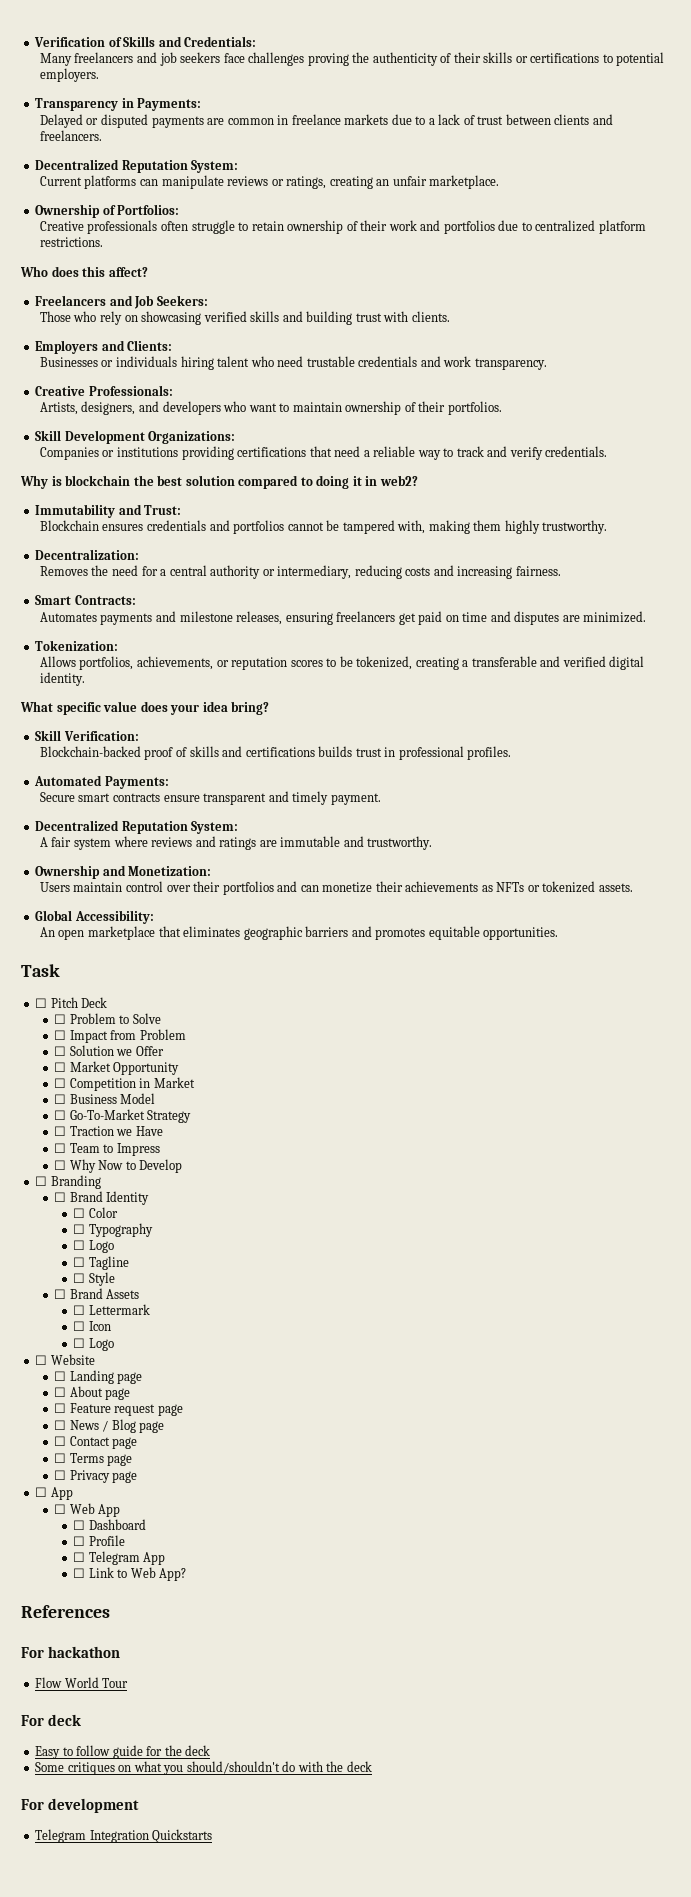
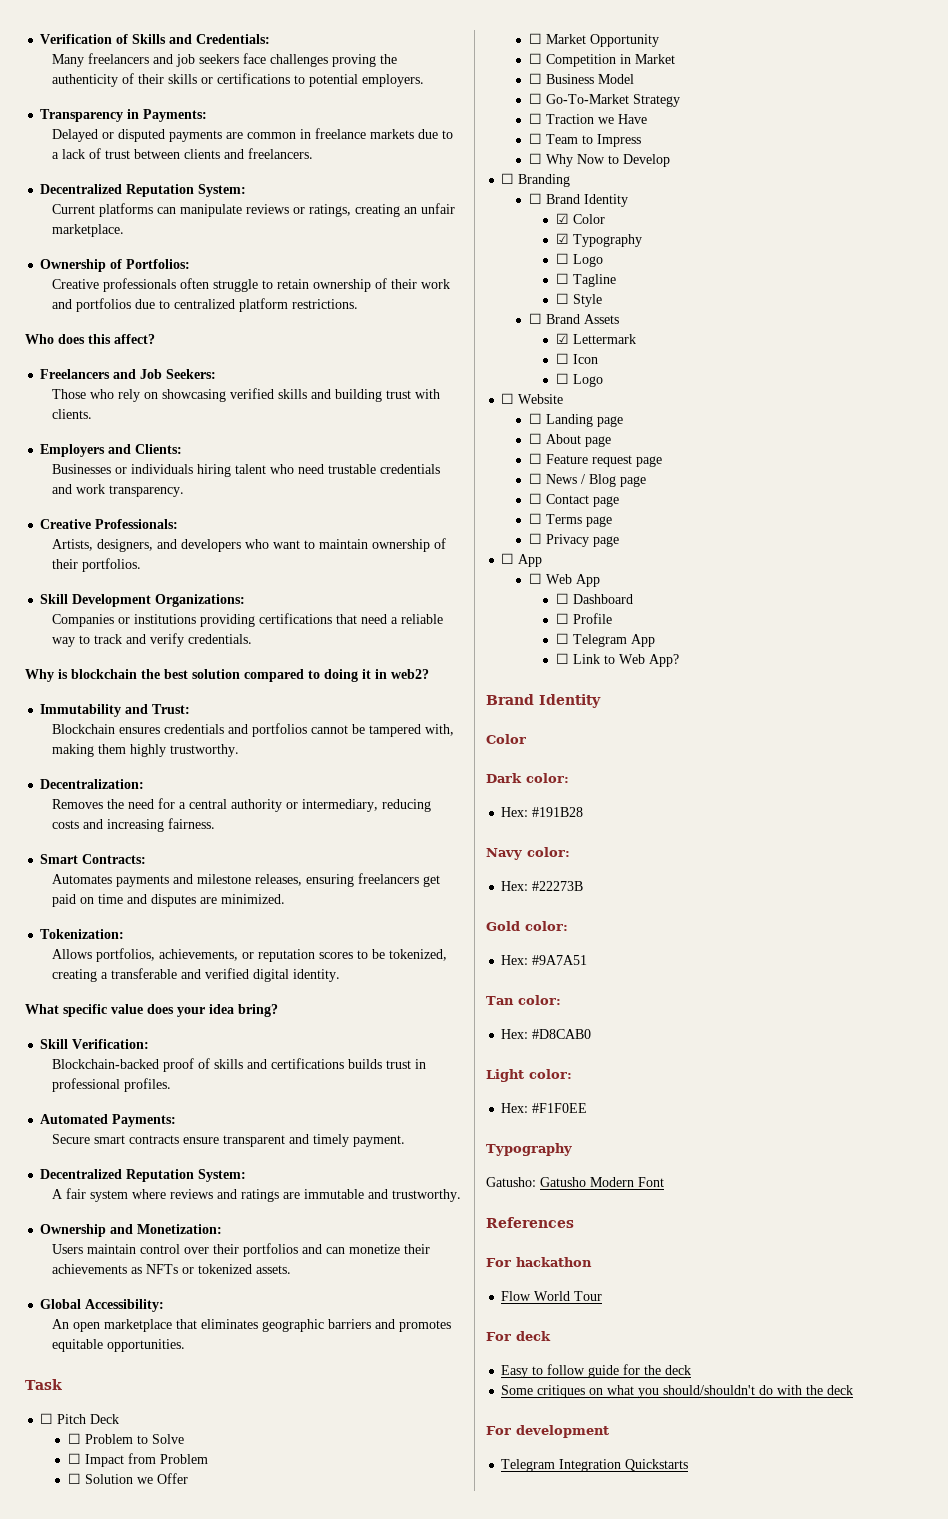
- ☐ Color
- ☐ Typography
+ ☑ Color
+ ☑ Typography
- ☐ Lettermark
+ ☑ Lettermark
  ☐ Link to Web App?
+ Brand Identity
+ Color
+ Dark color:
+ Hex: #191B28
+ Navy color:
+ Hex: #22273B
+ Gold color:
+ Hex: #9A7A51
+ Tan color:
+ Hex: #D8CAB0
+ Light color:
+ Hex: #F1F0EE
+ Typography
+ Gatusho: Gatusho Modern Font

